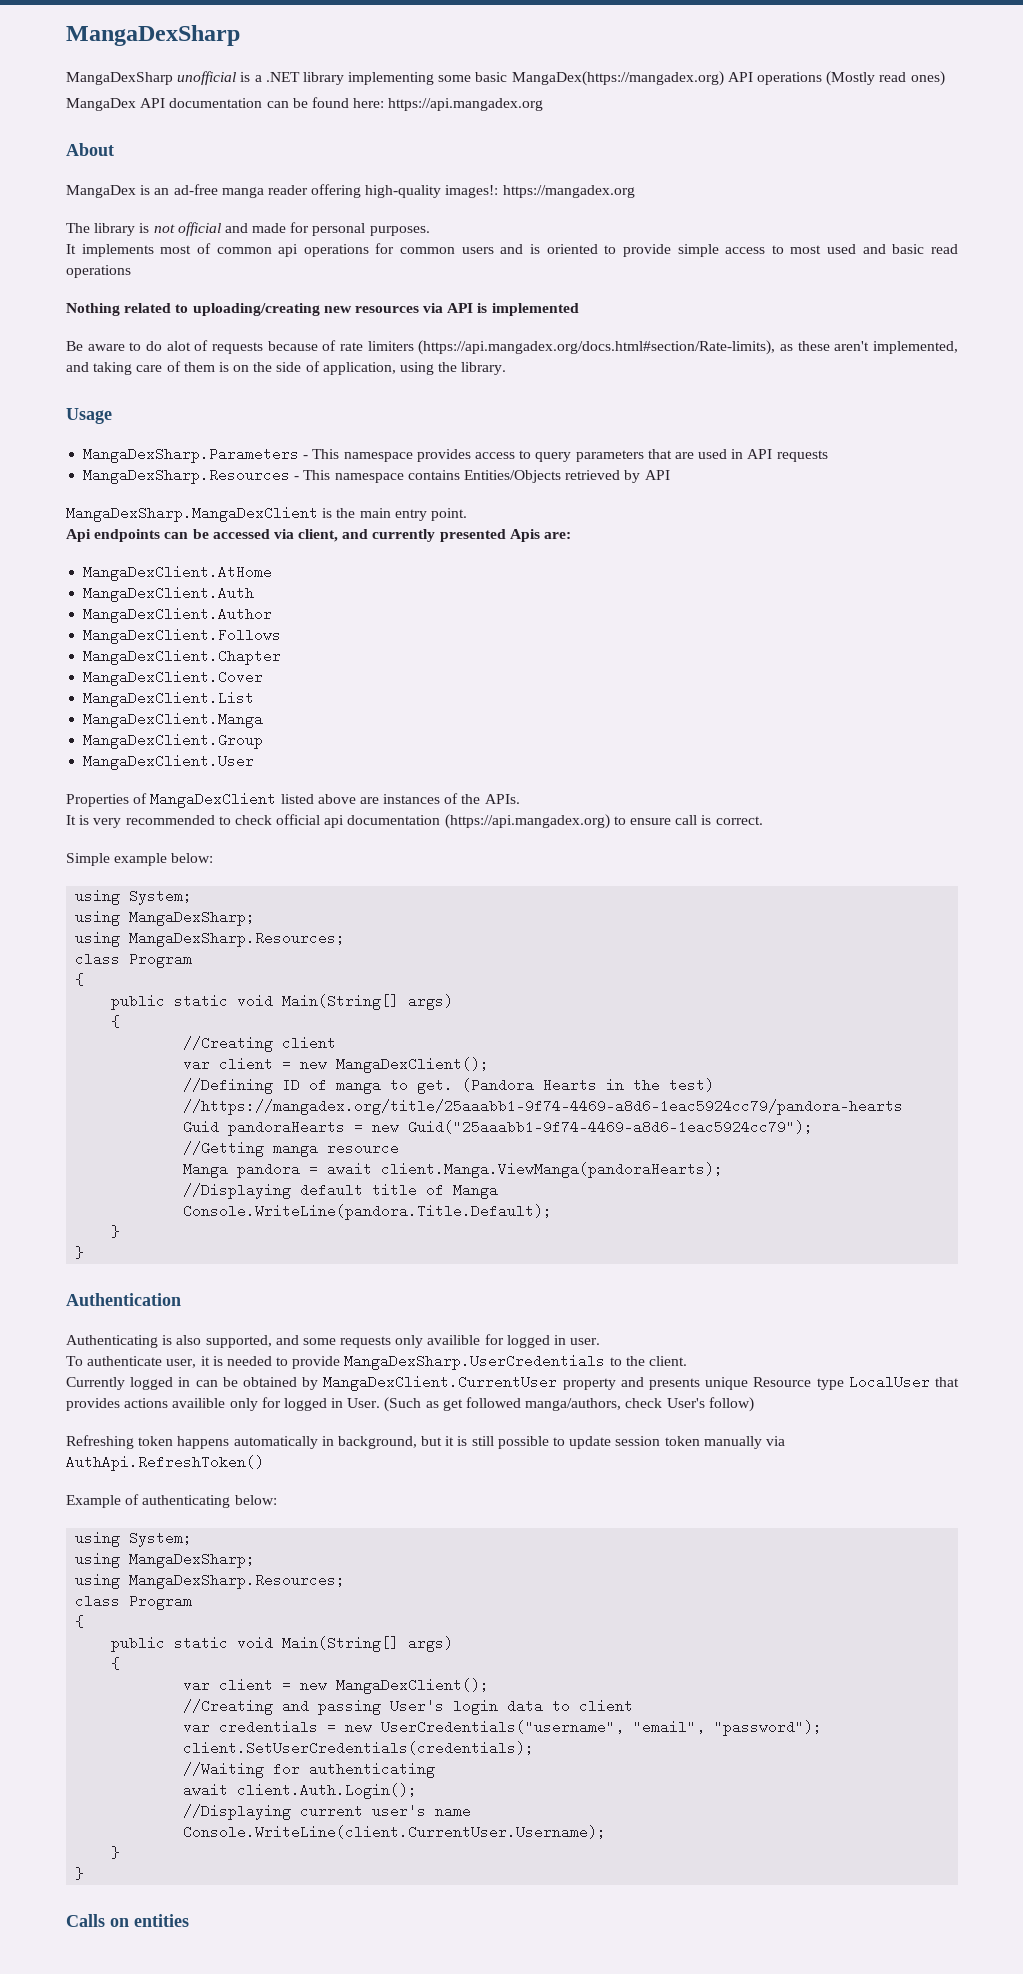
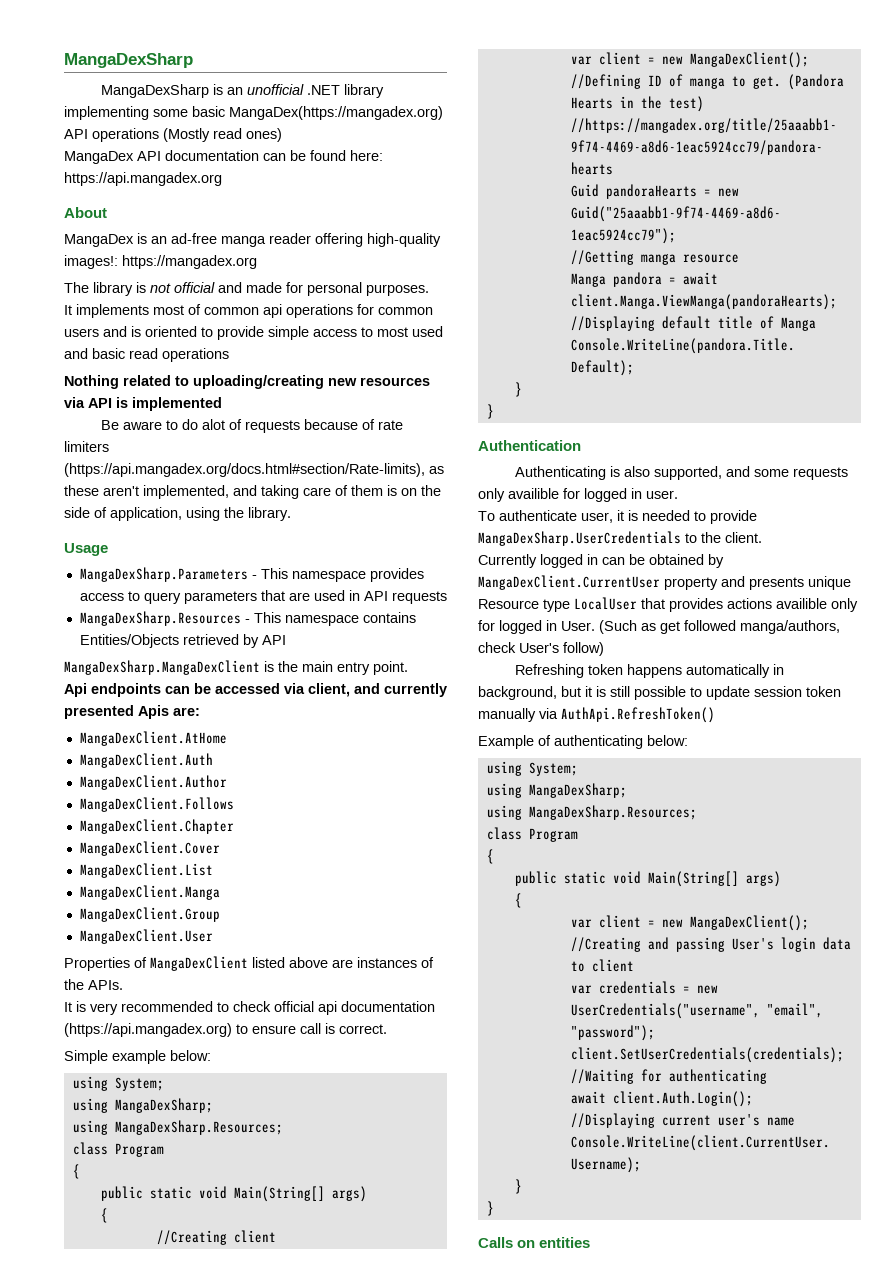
- MangaDexSharp unofficial is a .NET library implementing some basic MangaDex(https://mangadex.org) API operations (Mostly read ones)
+ MangaDexSharp is an unofficial .NET library implementing some basic MangaDex(https://mangadex.org) API operations (Mostly read ones)

